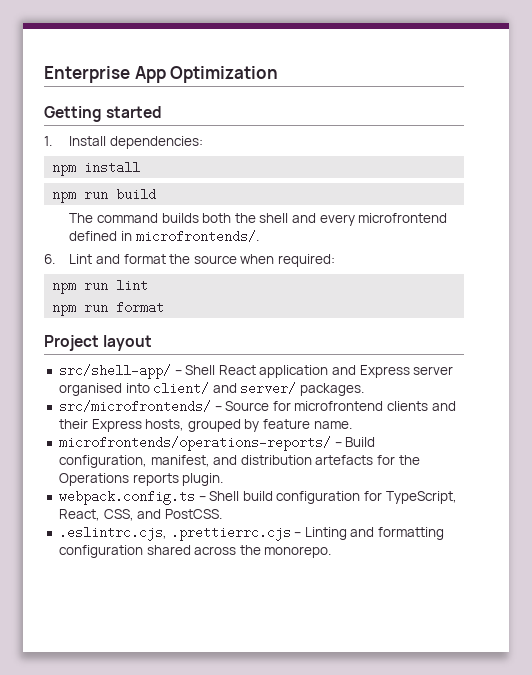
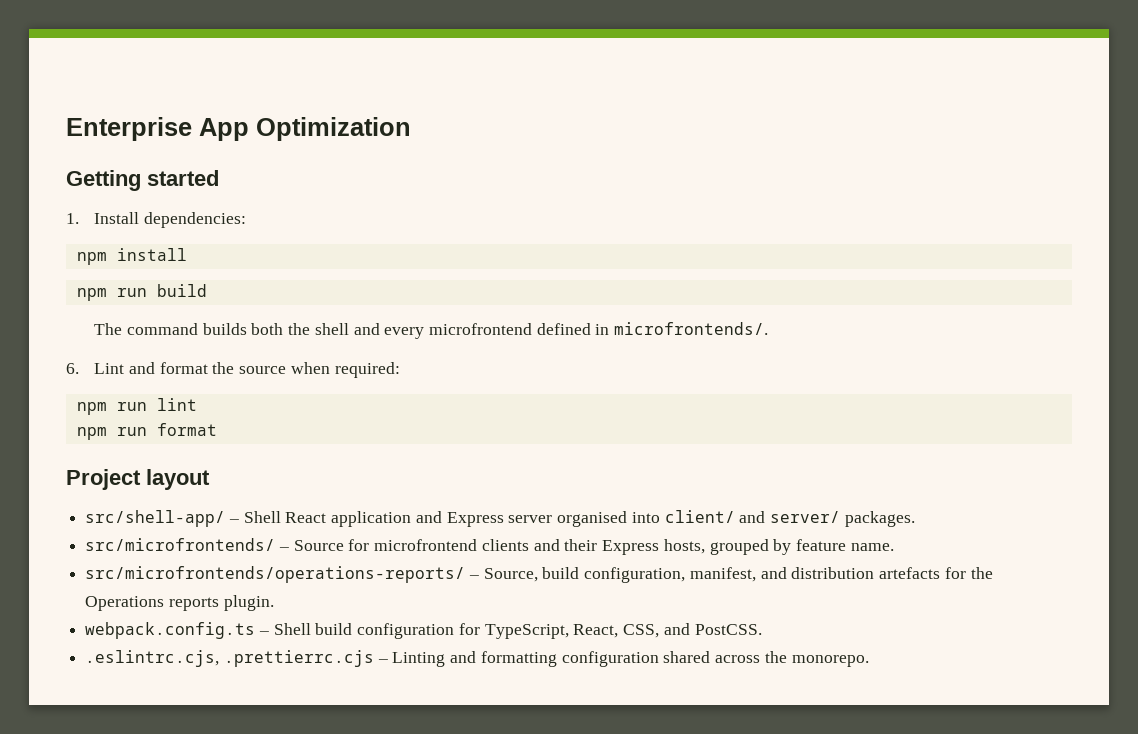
- microfrontends/operations-reports/ – Build configuration, manifest, and distribution artefacts for the Operations reports plugin.
+ src/microfrontends/operations-reports/ – Source, build configuration, manifest, and distribution artefacts for the Operations reports plugin.

